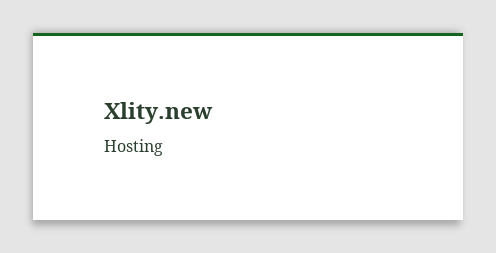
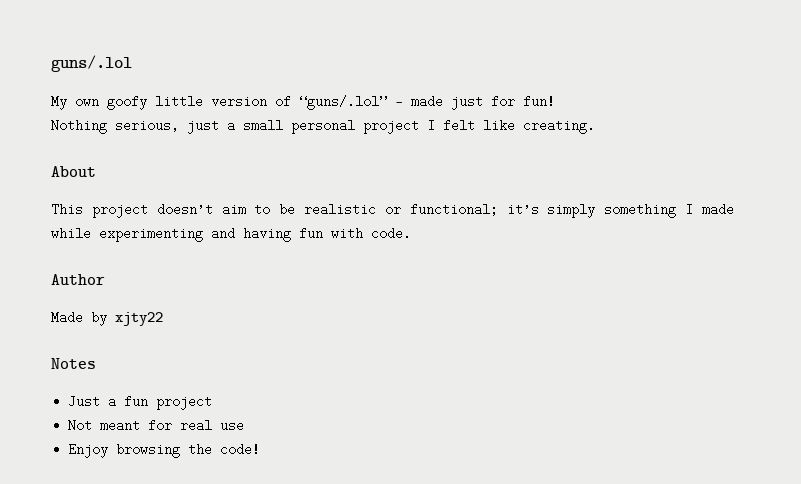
- Xlity.new
- Hosting
+ guns/.lol
+ My own goofy little version of “guns/.lol” — made just for fun!
+ Nothing serious, just a small personal project I felt like creating.
+ About
+ This project doesn’t aim to be realistic or functional; it’s simply something I made while experimenting and having fun with code.
+ Author
+ Made by xjty22
+ Notes
+ Just a fun project
+ Not meant for real use
+ Enjoy browsing the code!

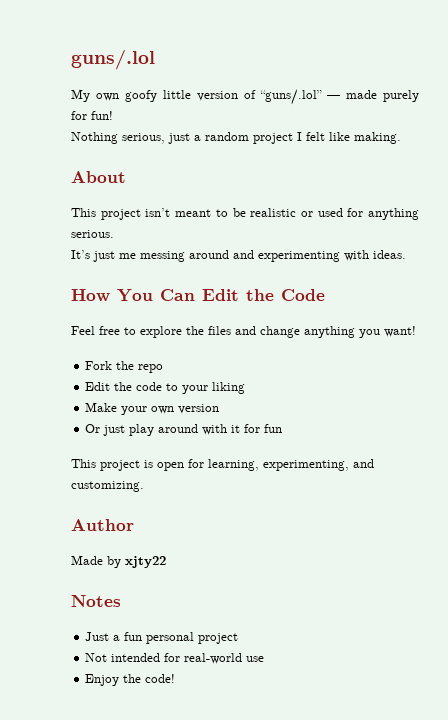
- My own goofy little version of “guns/.lol” — made just for fun!
+ My own goofy little version of “guns/.lol” — made purely for fun!
- Nothing serious, just a small personal project I felt like creating.
+ Nothing serious, just a random project I felt like making.
- This project doesn’t aim to be realistic or functional; it’s simply something I made while experimenting and having fun with code.
+ This project isn’t meant to be realistic or used for anything serious.
+ It’s just me messing around and experimenting with ideas.
+ How You Can Edit the Code
+ Feel free to explore the files and change anything you want!
+ Fork the repo
+ Edit the code to your liking
+ Make your own version
+ Or just play around with it for fun
+ This project is open for learning, experimenting, and customizing.
- Just a fun project
+ Just a fun personal project
- Not meant for real use
+ Not intended for real-world use
- Enjoy browsing the code!
+ Enjoy the code!

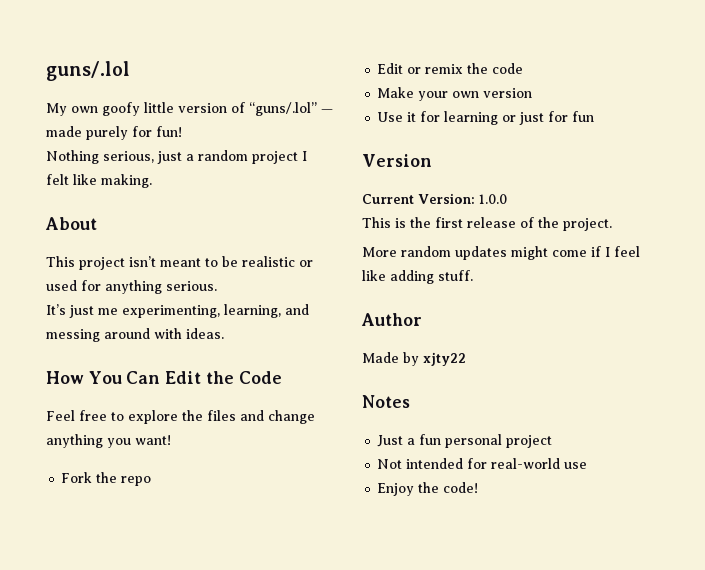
- It’s just me messing around and experimenting with ideas.
+ It’s just me experimenting, learning, and messing around with ideas.
- Edit the code to your liking
+ Edit or remix the code
- Or just play around with it for fun
- This project is open for learning, experimenting, and customizing.
+ Use it for learning or just for fun
+ Version
+ Current Version: 1.0.0
+ This is the first release of the project.
+ More random updates might come if I feel like adding stuff.

